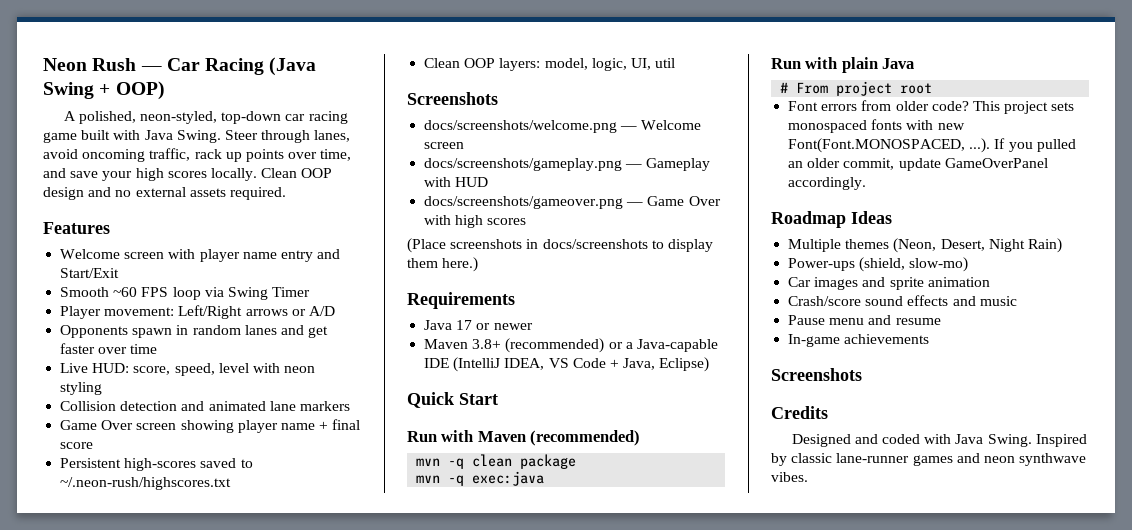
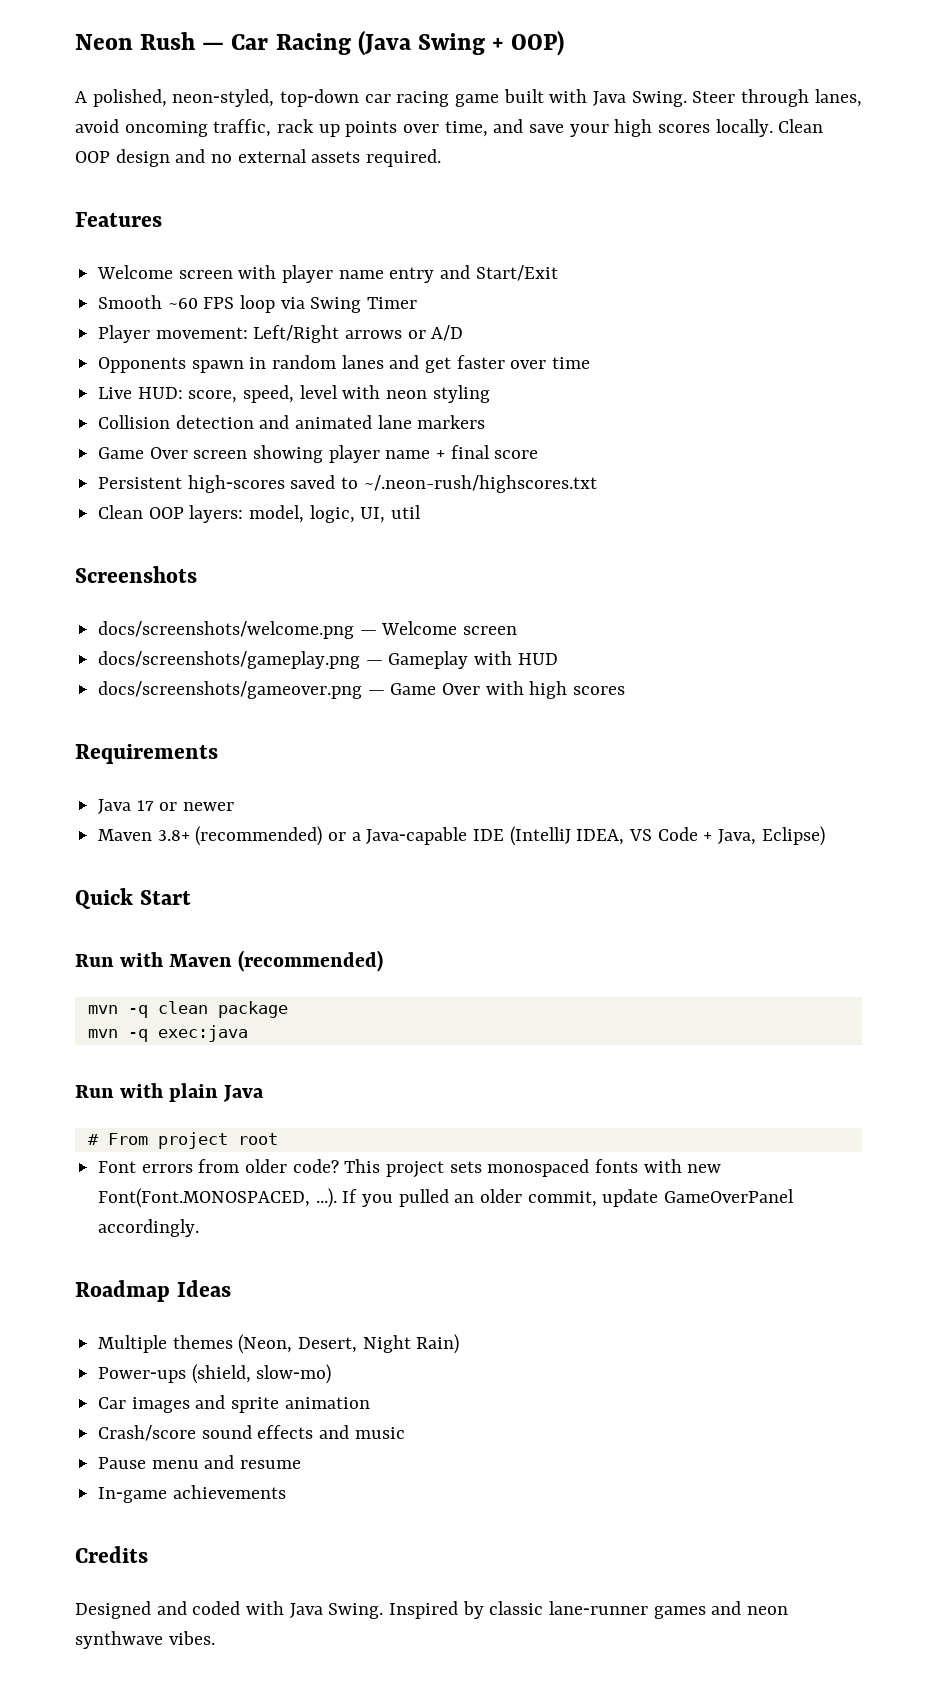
- (Place screenshots in docs/screenshots to display them here.)
  In‑game achievements
- Screenshots

